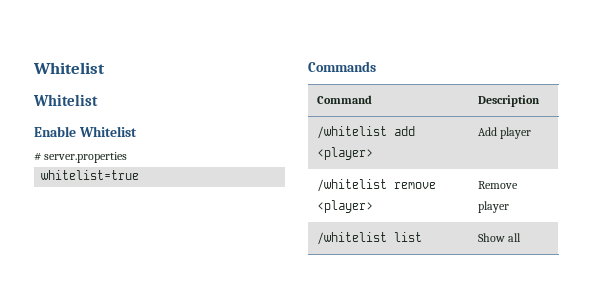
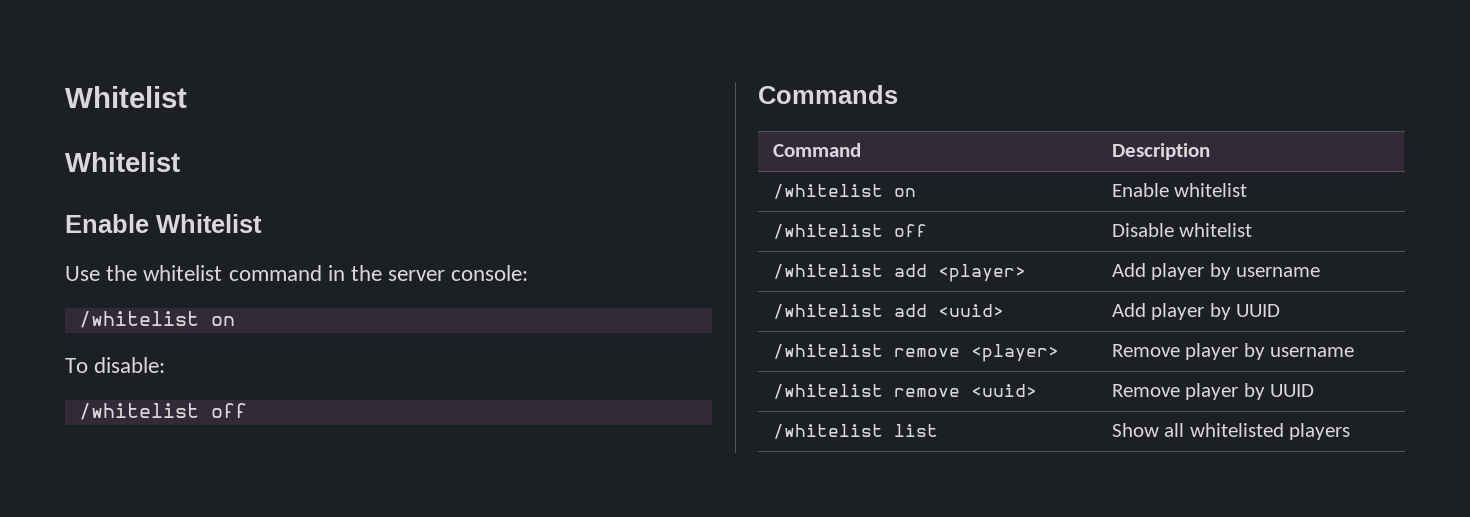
- # server.properties
- whitelist=true
+ Use the whitelist command in the server console:
+ /whitelist on
+ To disable:
+ /whitelist off
  Commands
  Command | Description
+ /whitelist on | Enable whitelist
+ /whitelist off | Disable whitelist
- /whitelist add <player> | Add player
+ /whitelist add <player> | Add player by username
+ /whitelist add <uuid> | Add player by UUID
- /whitelist remove <player> | Remove player
+ /whitelist remove <player> | Remove player by username
+ /whitelist remove <uuid> | Remove player by UUID
- /whitelist list | Show all
+ /whitelist list | Show all whitelisted players

